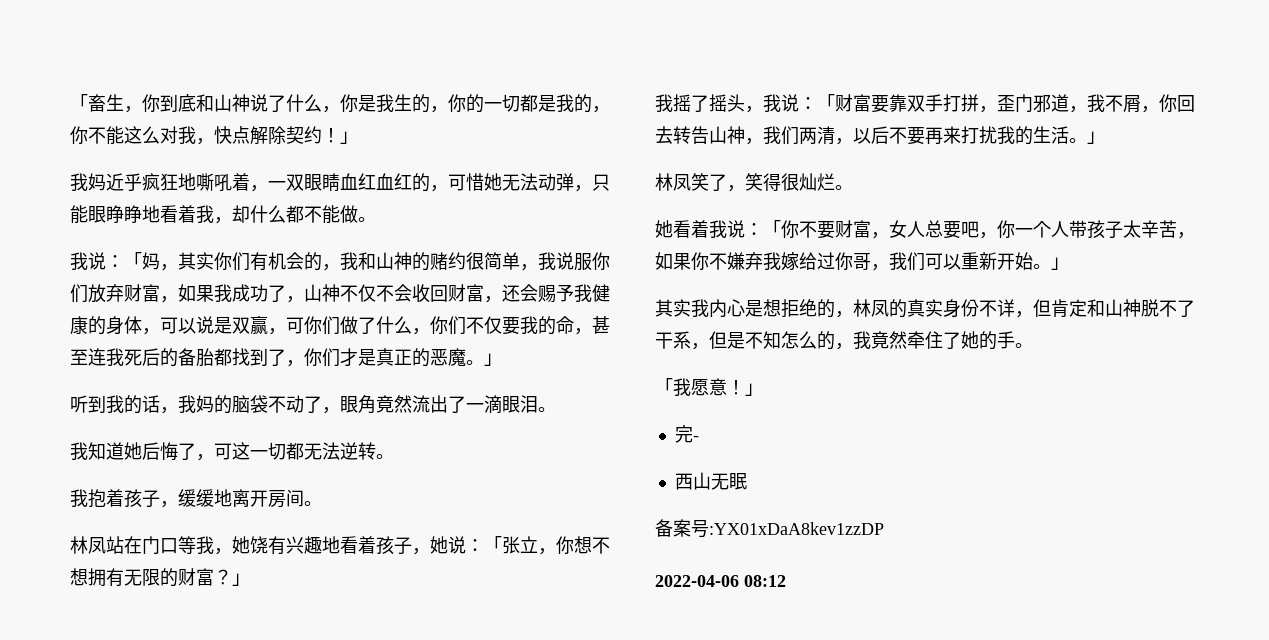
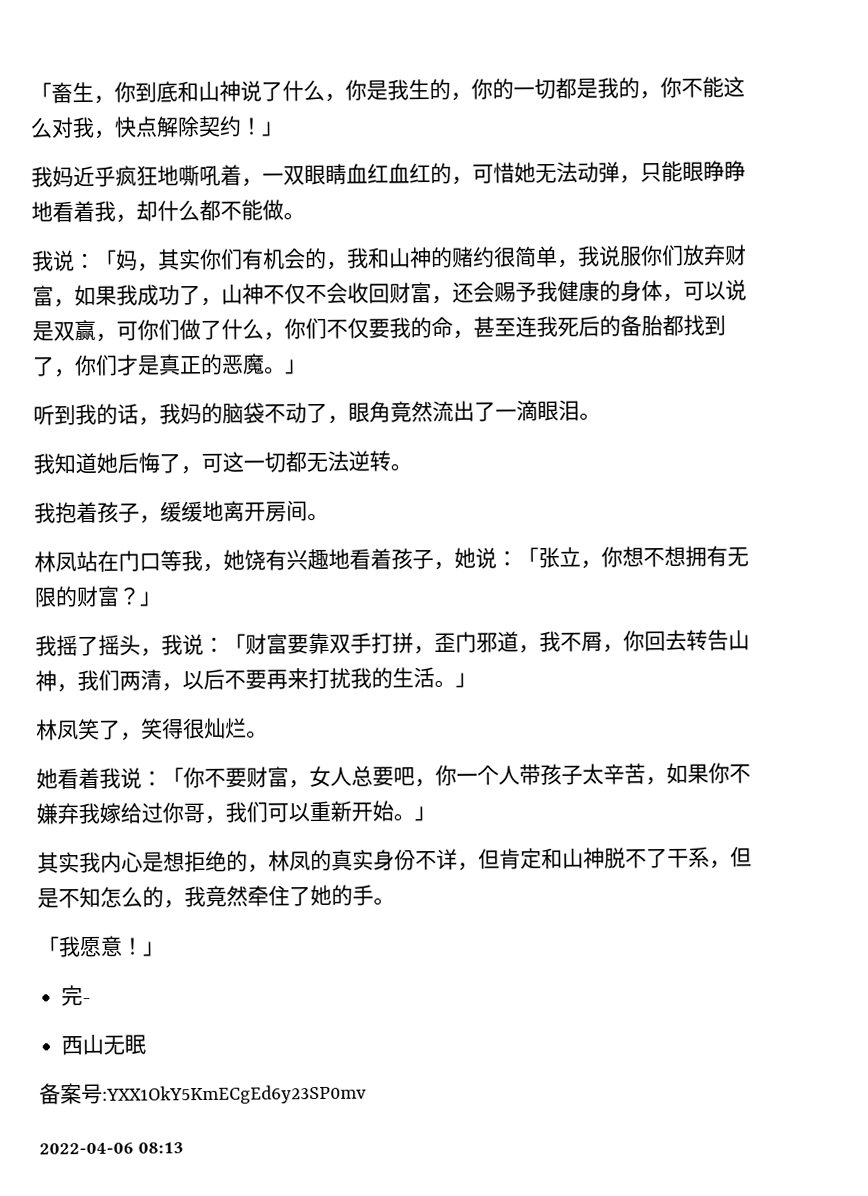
- 备案号:YX01xDaA8kev1zzDP
+ 备案号:YXX1OkY5KmECgEd6y23SP0mv
- 2022-04-06 08:12
+ 2022-04-06 08:13

